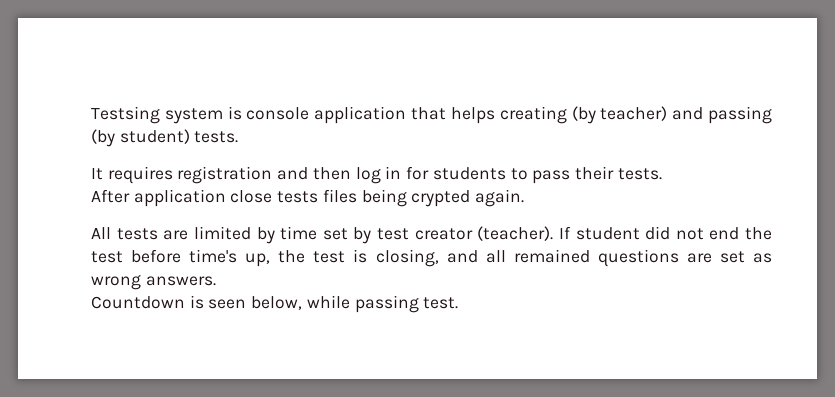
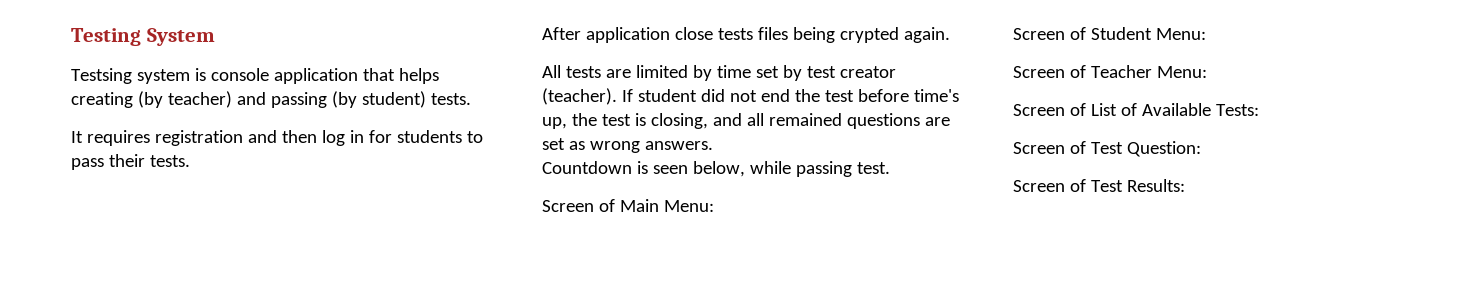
+ Testing System
+ Screen of Main Menu:
+ Screen of Student Menu:
+ Screen of Teacher Menu:
+ Screen of List of Available Tests:
+ Screen of Test Question:
+ Screen of Test Results:

